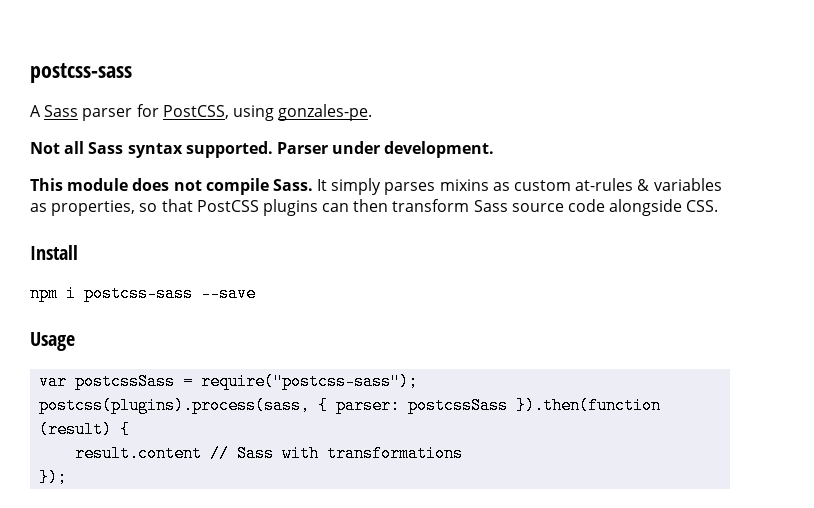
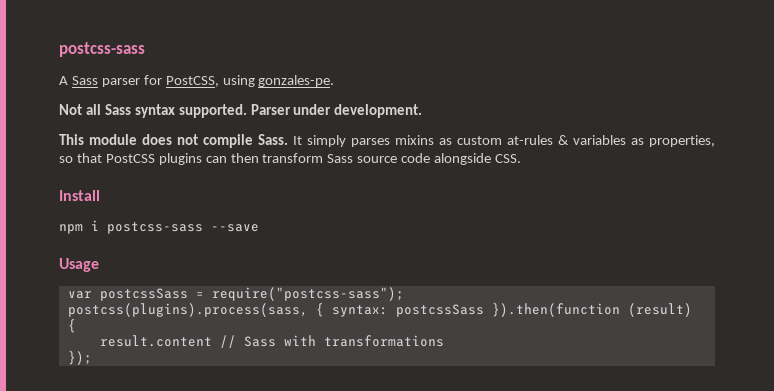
- postcss(plugins).process(sass, { parser: postcssSass }).then(function (result) {
+ postcss(plugins).process(sass, { syntax: postcssSass }).then(function (result) {

